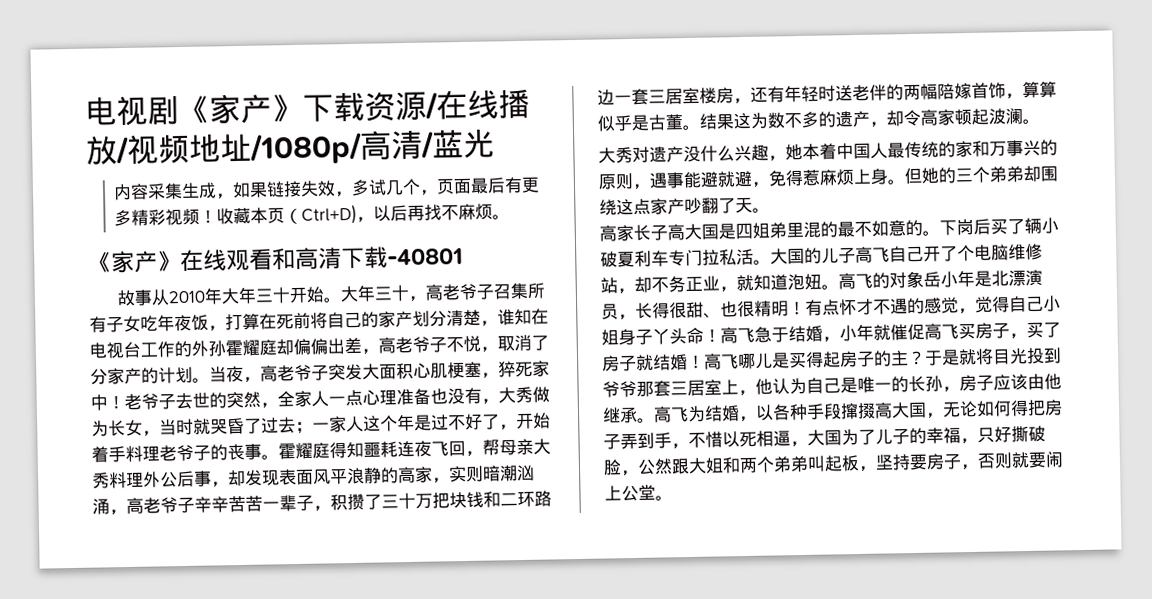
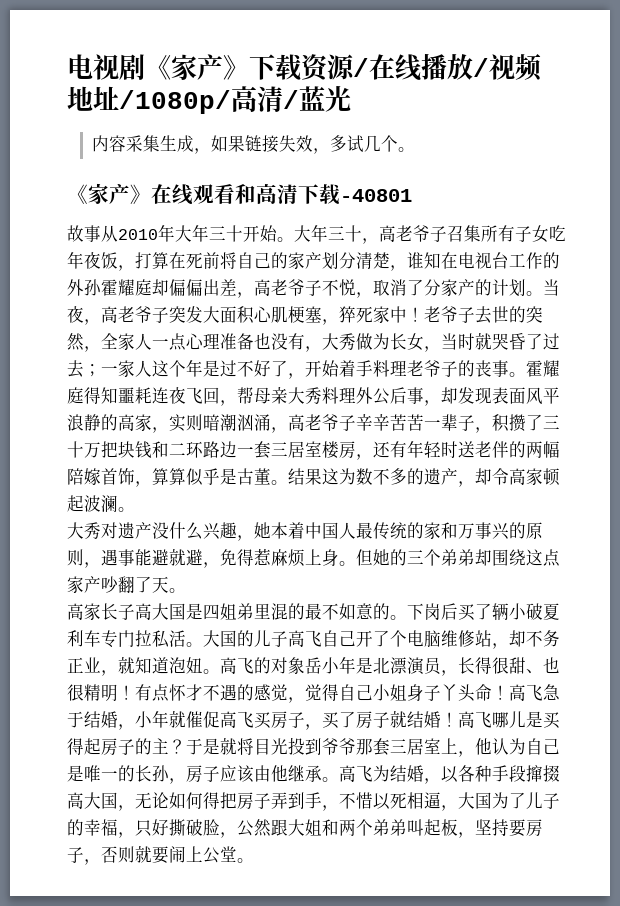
- 内容采集生成，如果链接失效，多试几个，页面最后有更多精彩视频！收藏本页（Ctrl+D)，以后再找不麻烦。
+ 内容采集生成，如果链接失效，多试几个。

